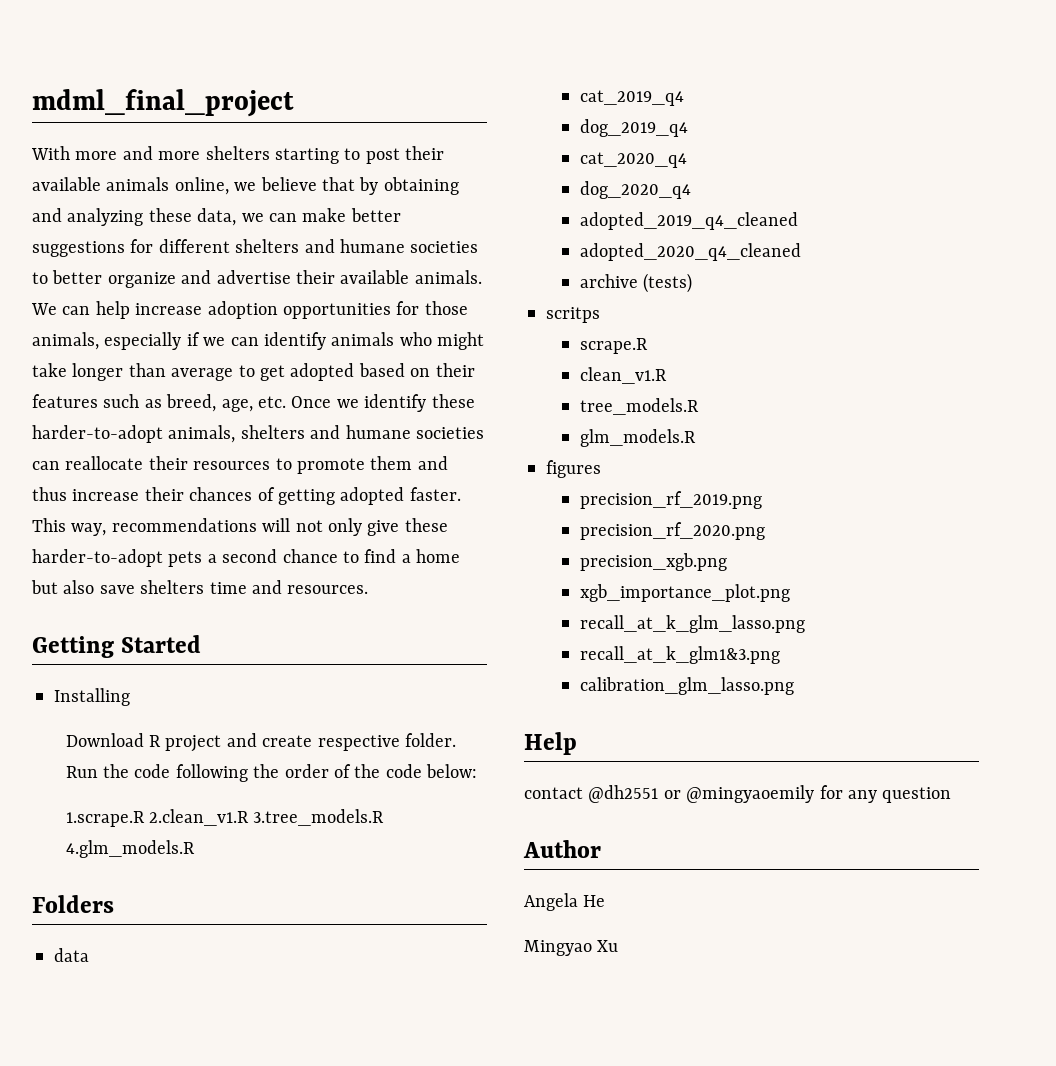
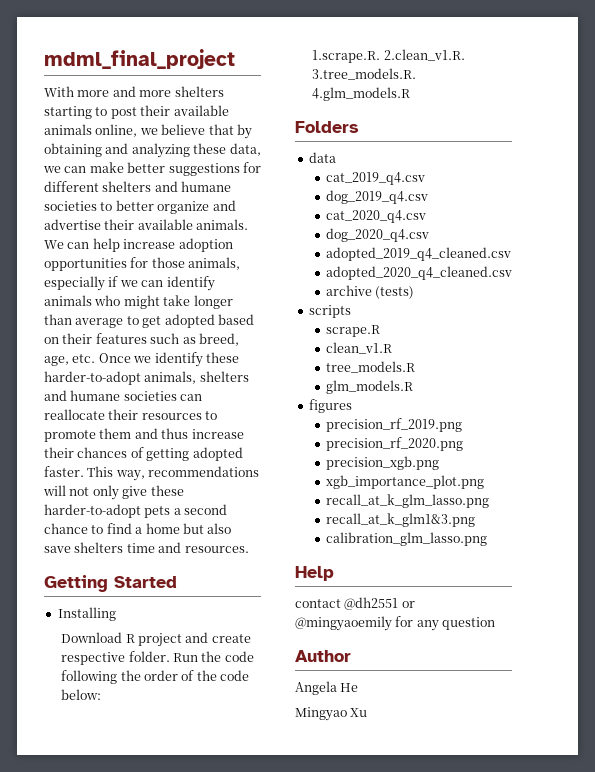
- 1.scrape.R 2.clean_v1.R 3.tree_models.R 4.glm_models.R
+ 1.scrape.R. 2.clean_v1.R. 3.tree_models.R. 4.glm_models.R
- cat_2019_q4
- dog_2019_q4
- cat_2020_q4
- dog_2020_q4
- adopted_2019_q4_cleaned
- adopted_2020_q4_cleaned
+ cat_2019_q4.csv
+ dog_2019_q4.csv
+ cat_2020_q4.csv
+ dog_2020_q4.csv
+ adopted_2019_q4_cleaned.csv
+ adopted_2020_q4_cleaned.csv
- scritps
+ scripts

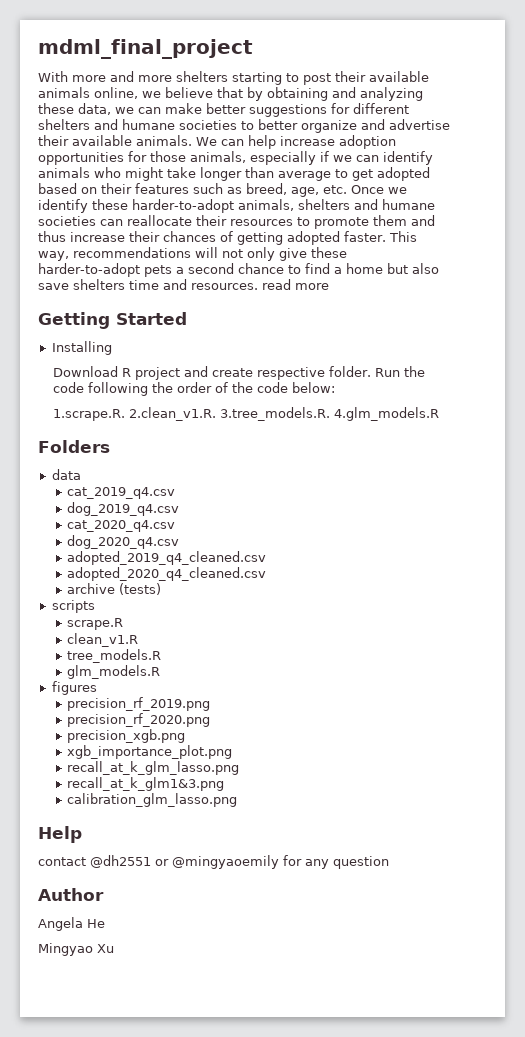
- This way, recommendations will not only give these harder-to-adopt pets a second chance to find a home but also save shelters time and resources.
+ This way, recommendations will not only give these harder-to-adopt pets a second chance to find a home but also save shelters time and resources. read more

